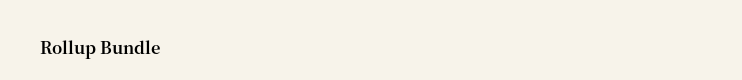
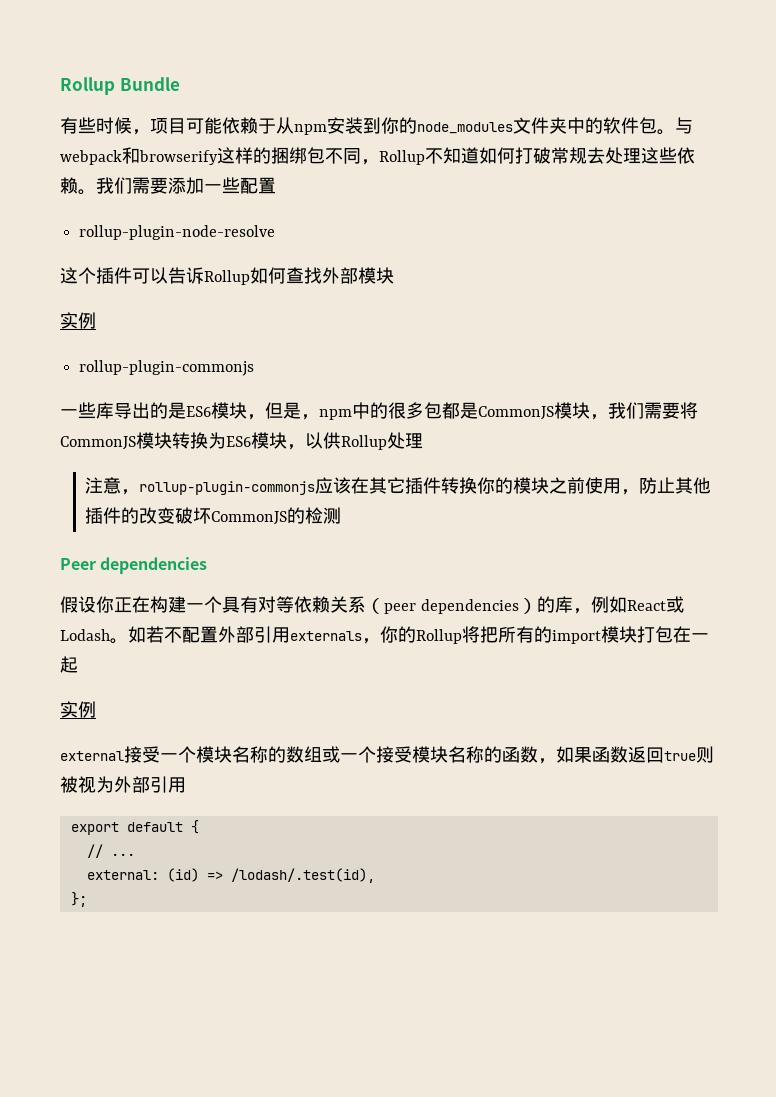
+ 有些时候，项目可能依赖于从npm安装到你的node_modules文件夹中的软件包。与webpack和browserify这样的捆绑包不同，Rollup不知道如何打破常规去处理这些依赖。我们需要添加一些配置
+ rollup-plugin-node-resolve
+ 这个插件可以告诉Rollup如何查找外部模块
+ 实例
+ rollup-plugin-commonjs
+ 一些库导出的是ES6模块，但是，npm中的很多包都是CommonJS模块，我们需要将CommonJS模块转换为ES6模块，以供Rollup处理
+ 注意，rollup-plugin-commonjs应该在其它插件转换你的模块之前使用，防止其他插件的改变破坏CommonJS的检测
+ Peer dependencies
+ 假设你正在构建一个具有对等依赖关系（peer dependencies）的库，例如React或Lodash。如若不配置外部引用externals，你的Rollup将把所有的import模块打包在一起
+ 实例
+ external接受一个模块名称的数组或一个接受模块名称的函数，如果函数返回true则被视为外部引用
+ export default {
+ // ...
+ external: (id) => /lodash/.test(id),
+ };

